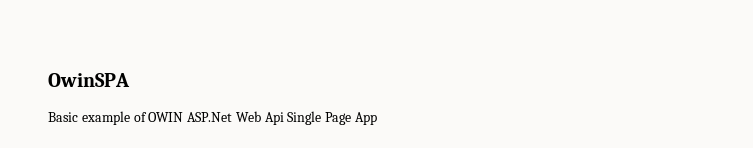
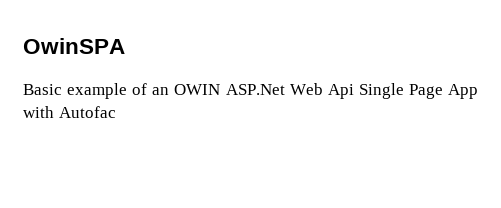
- Basic example of OWIN ASP.Net Web Api Single Page App
+ Basic example of an OWIN ASP.Net Web Api Single Page App with Autofac

